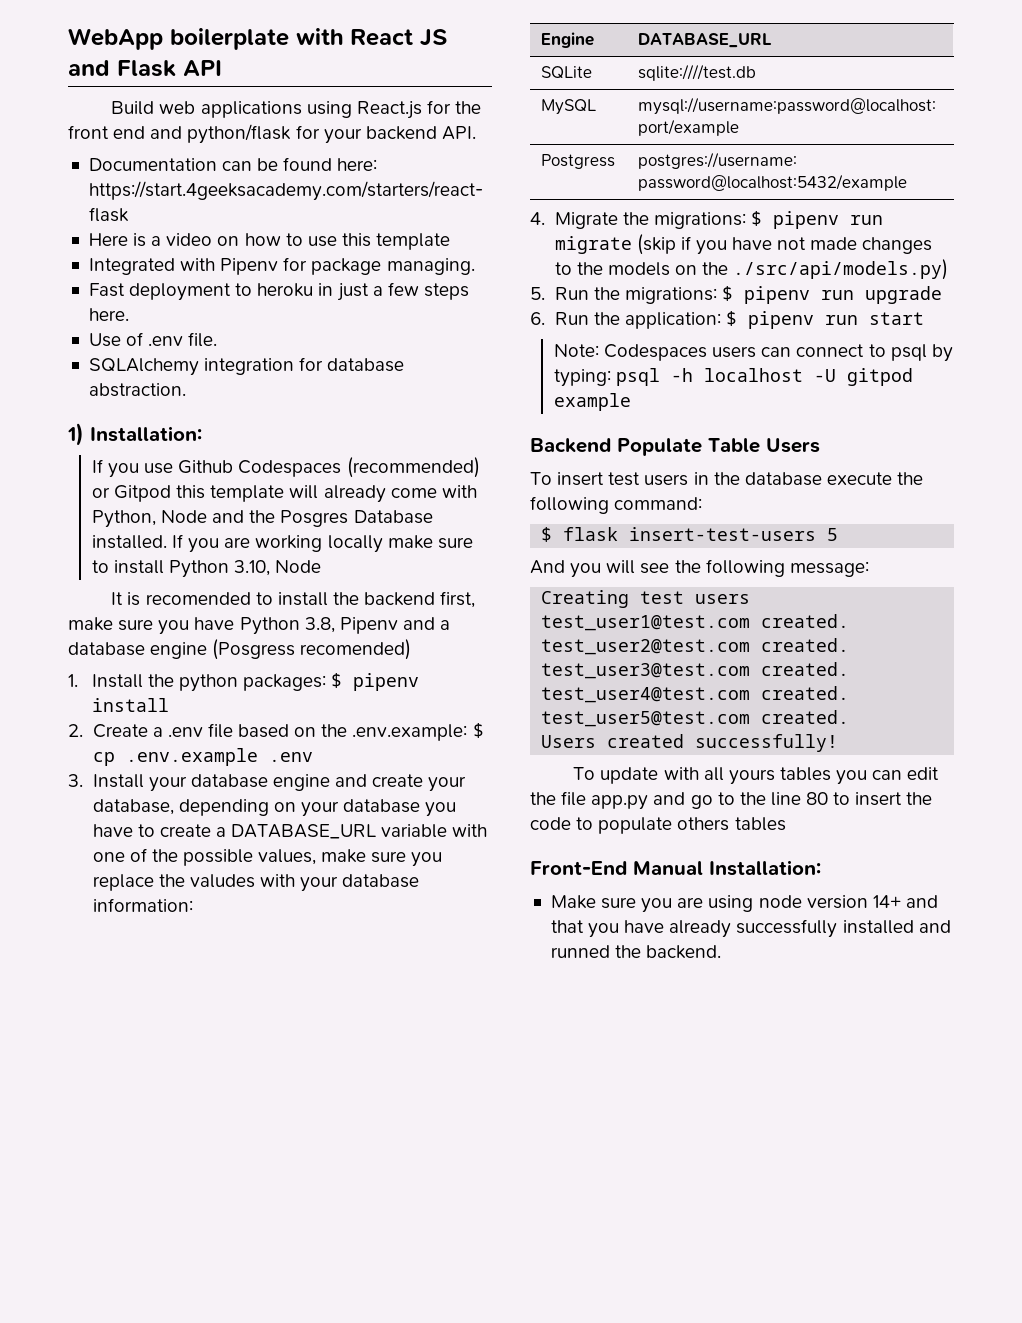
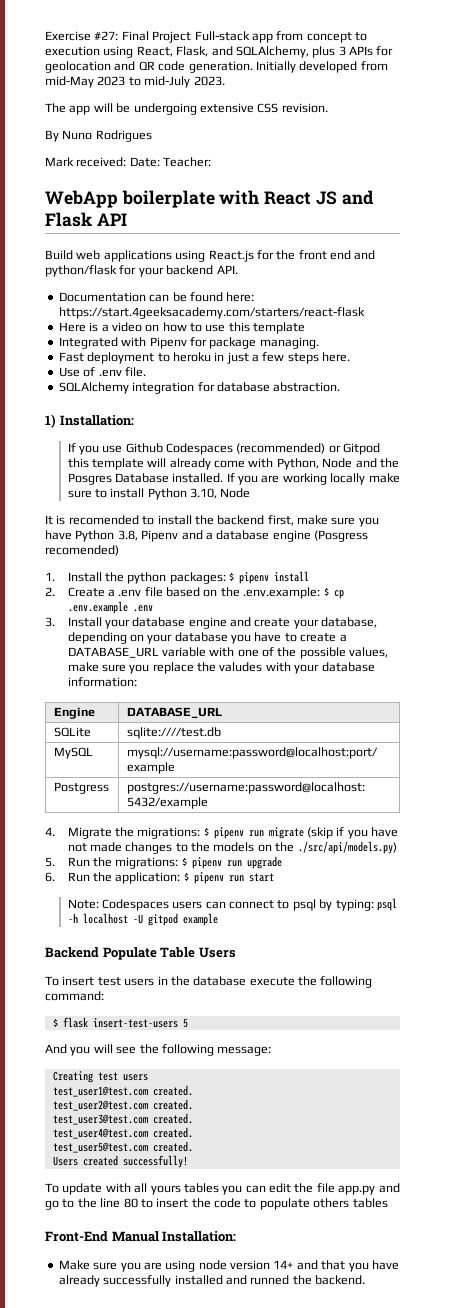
+ Exercise #27: Final Project Full-stack app from concept to execution using React, Flask, and SQLAlchemy, plus 3 APIs for geolocation and QR code generation. Initially developed from mid-May 2023 to mid-July 2023.
+ The app will be undergoing extensive CSS revision.
+ By Nuno Rodrigues
+ Mark received: Date: Teacher:

